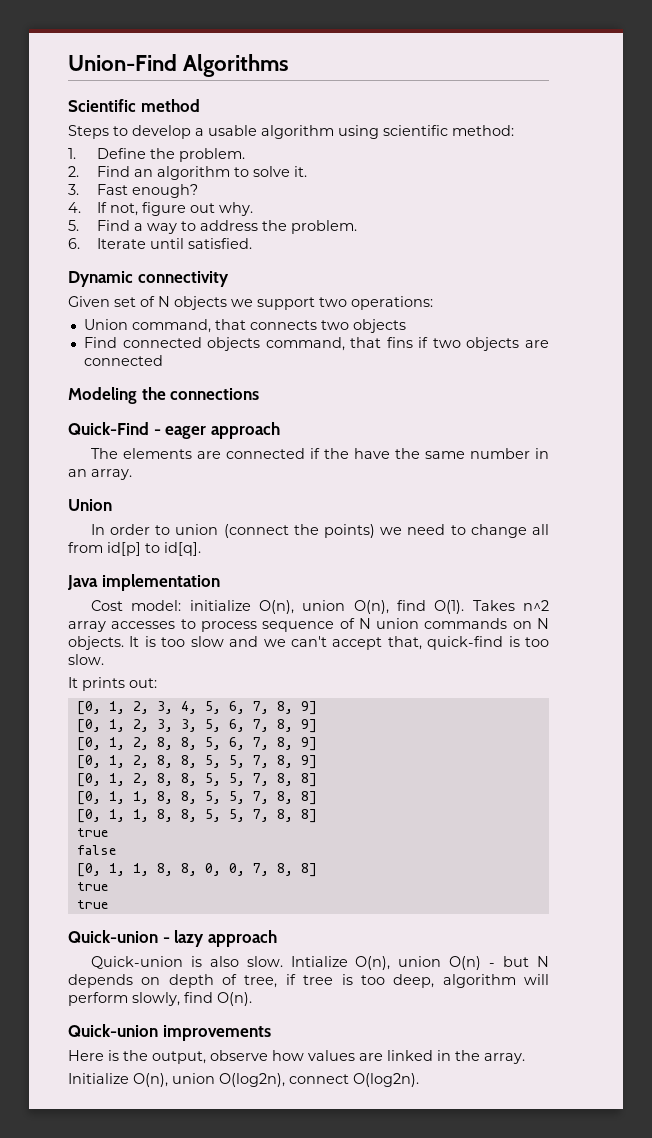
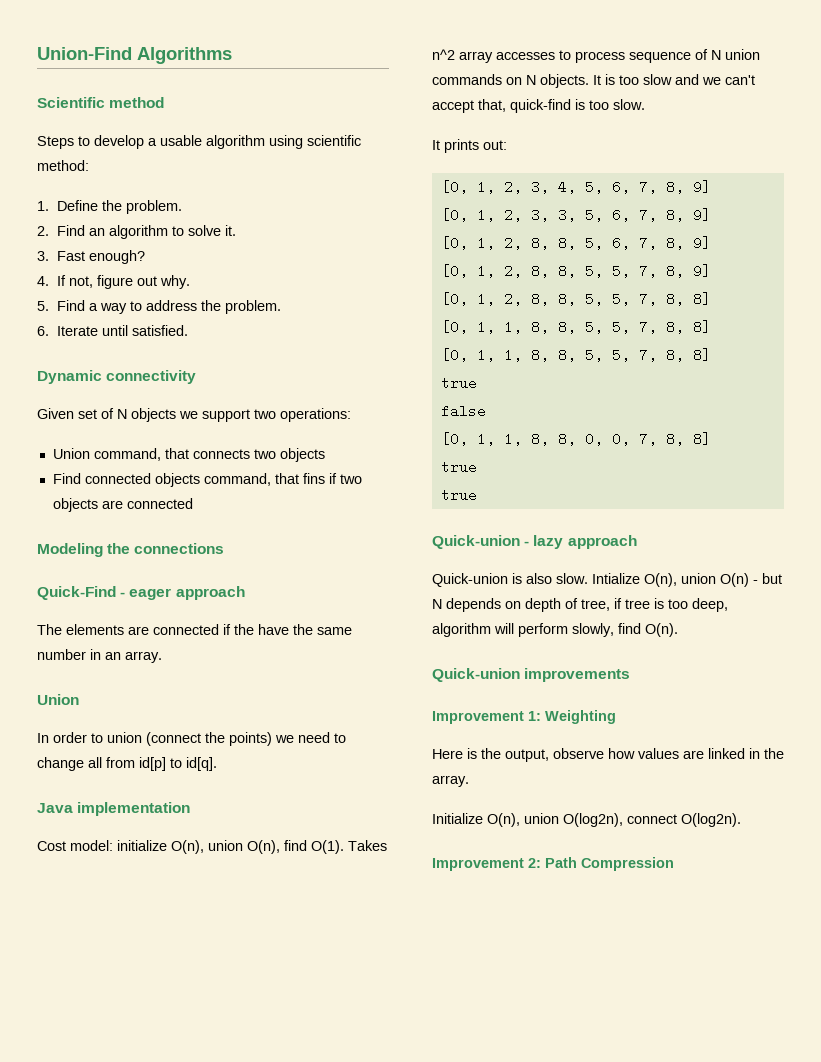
+ Improvement 1: Weighting
+ Improvement 2: Path Compression

